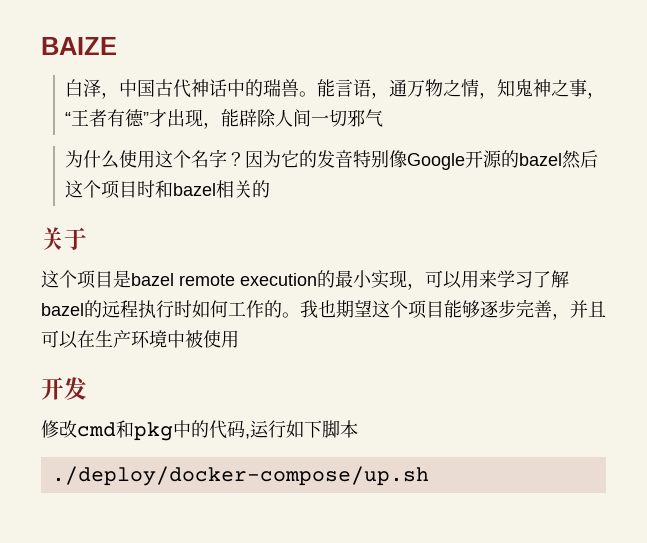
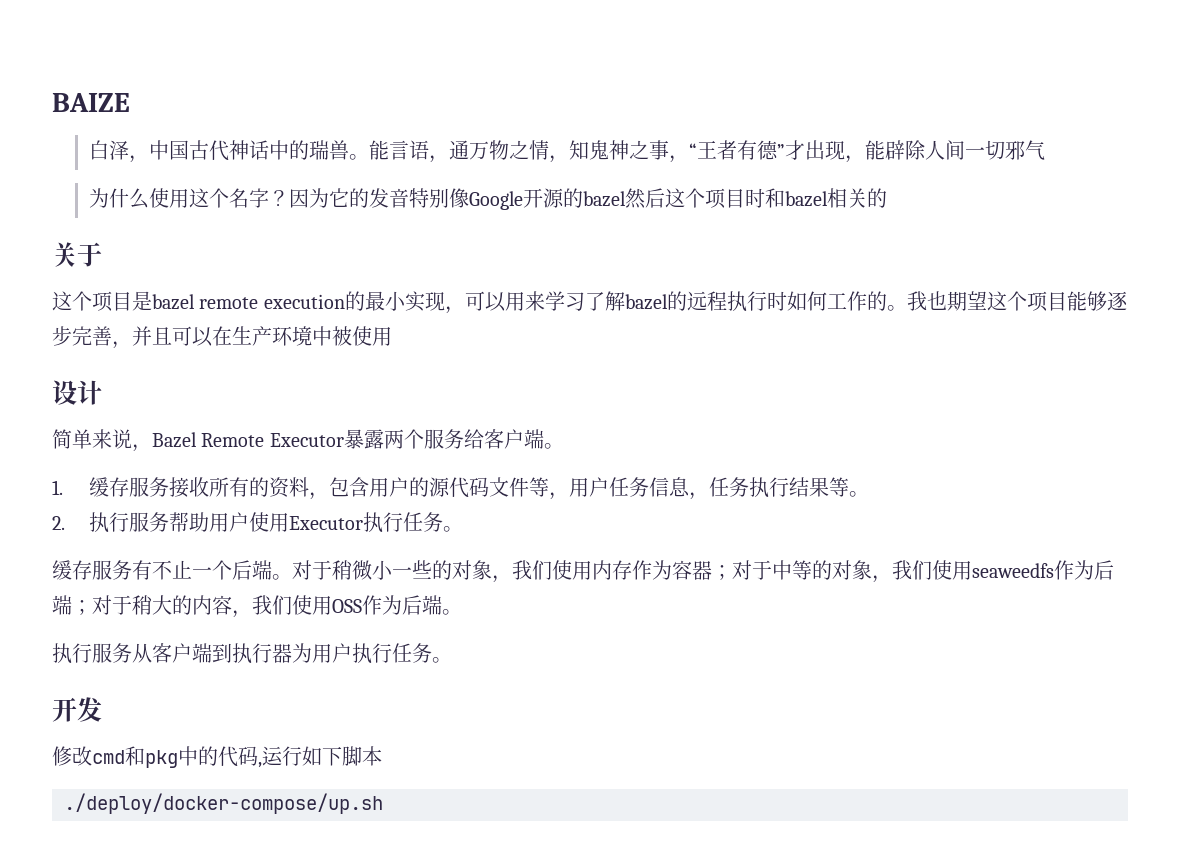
+ 设计
+ 简单来说，Bazel Remote Executor暴露两个服务给客户端。
+ 1.缓存服务接收所有的资料，包含用户的源代码文件等，用户任务信息，任务执行结果等。
+ 2.执行服务帮助用户使用Executor执行任务。
+ 缓存服务有不止一个后端。对于稍微小一些的对象，我们使用内存作为容器；对于中等的对象，我们使用seaweedfs作为后端；对于稍大的内容，我们使用OSS作为后端。
+ 执行服务从客户端到执行器为用户执行任务。

